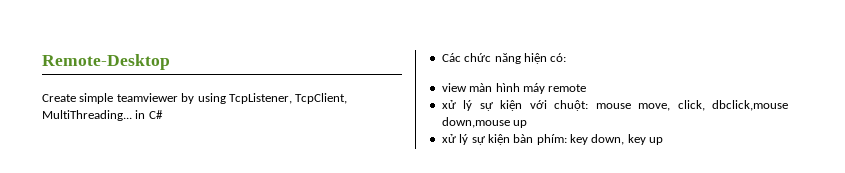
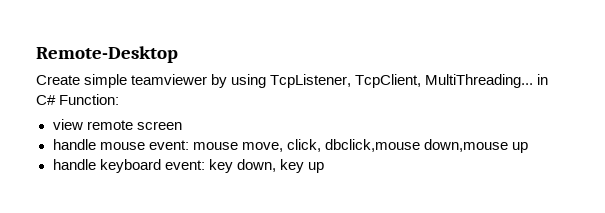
- Create simple teamviewer by using TcpListener, TcpClient, MultiThreading... in C#
- Các chức năng hiện có:
- view màn hình máy remote
- xử lý sự kiện với chuột: mouse move, click, dbclick,mouse down,mouse up
+ Create simple teamviewer by using TcpListener, TcpClient, MultiThreading... in C# Function:
+ view remote screen
+ handle mouse event: mouse move, click, dbclick,mouse down,mouse up
- xử lý sự kiện bàn phím: key down, key up
+ handle keyboard event: key down, key up

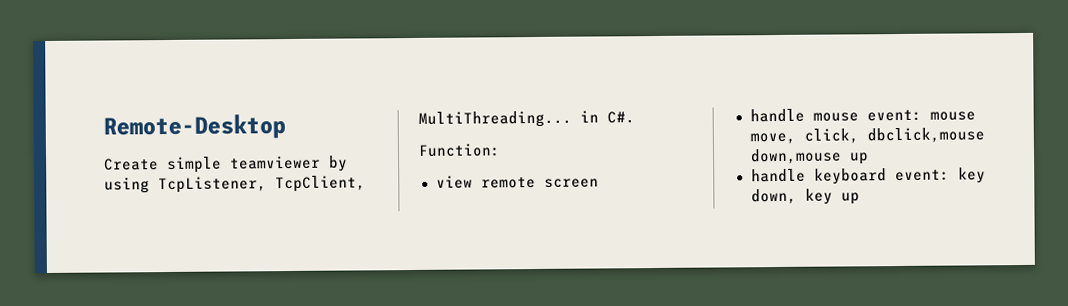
- Create simple teamviewer by using TcpListener, TcpClient, MultiThreading... in C# Function:
+ Create simple teamviewer by using TcpListener, TcpClient, MultiThreading... in C#.
+ Function:

